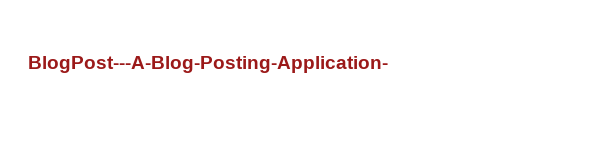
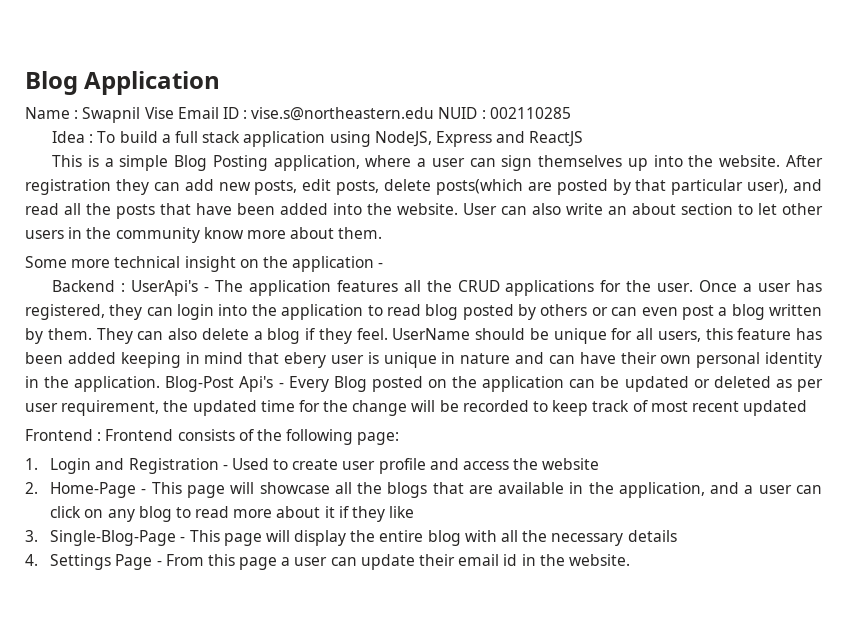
- BlogPost---A-Blog-Posting-Application-
+ Blog Application
+ Name : Swapnil Vise Email ID : vise.s@northeastern.edu NUID : 002110285
+ Idea : To build a full stack application using NodeJS, Express and ReactJS
+ This is a simple Blog Posting application, where a user can sign themselves up into the website. After registration they can add new posts, edit posts, delete posts(which are posted by that particular user), and read all the posts that have been added into the website. User can also write an about section to let other users in the community know more about them.
+ Some more technical insight on the application -
+ Backend : UserApi's - The application features all the CRUD applications for the user. Once a user has registered, they can login into the application to read blog posted by others or can even post a blog written by them. They can also delete a blog if they feel. UserName should be unique for all users, this feature has been added keeping in mind that ebery user is unique in nature and can have their own personal identity in the application. Blog-Post Api's - Every Blog posted on the application can be updated or deleted as per user requirement, the updated time for the change will be recorded to keep track of most recent updated
+ Frontend : Frontend consists of the following page:
+ 1. Login and Registration - Used to create user profile and access the website
+ 2. Home-Page - This page will showcase all the blogs that are available in the application, and a user can click on any blog to read more about it if they like
+ 3. Single-Blog-Page - This page will display the entire blog with all the necessary details
+ 4. Settings Page - From this page a user can update their email id in the website.

